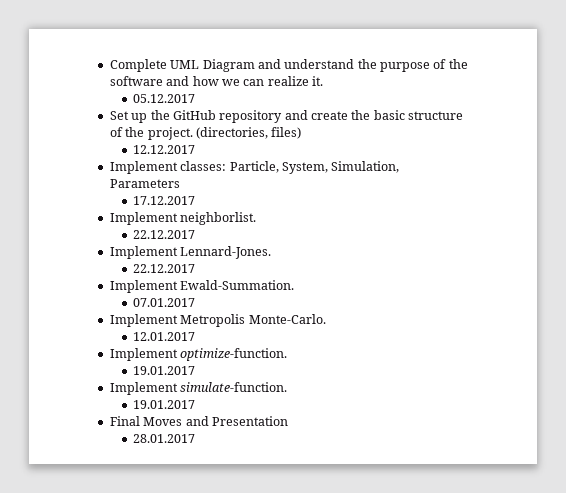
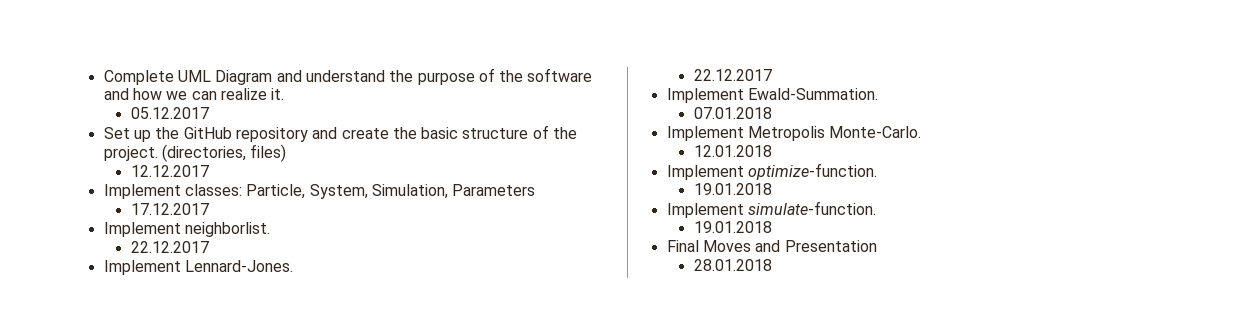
- 07.01.2017
+ 07.01.2018
- 12.01.2017
+ 12.01.2018
  Implement optimize-function.
- 19.01.2017
+ 19.01.2018
  Implement simulate-function.
- 19.01.2017
+ 19.01.2018
- 28.01.2017
+ 28.01.2018

